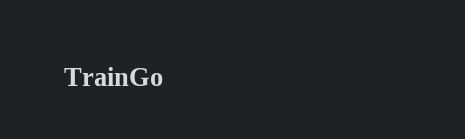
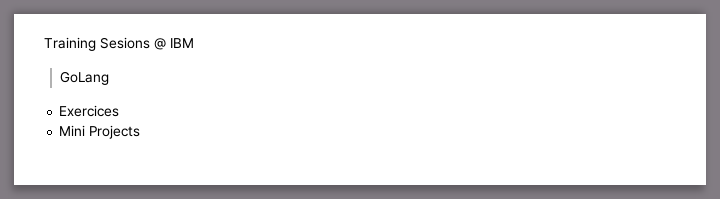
- TrainGo
+ Training Sesions @ IBM
+ GoLang
+ Exercices
+ Mini Projects

